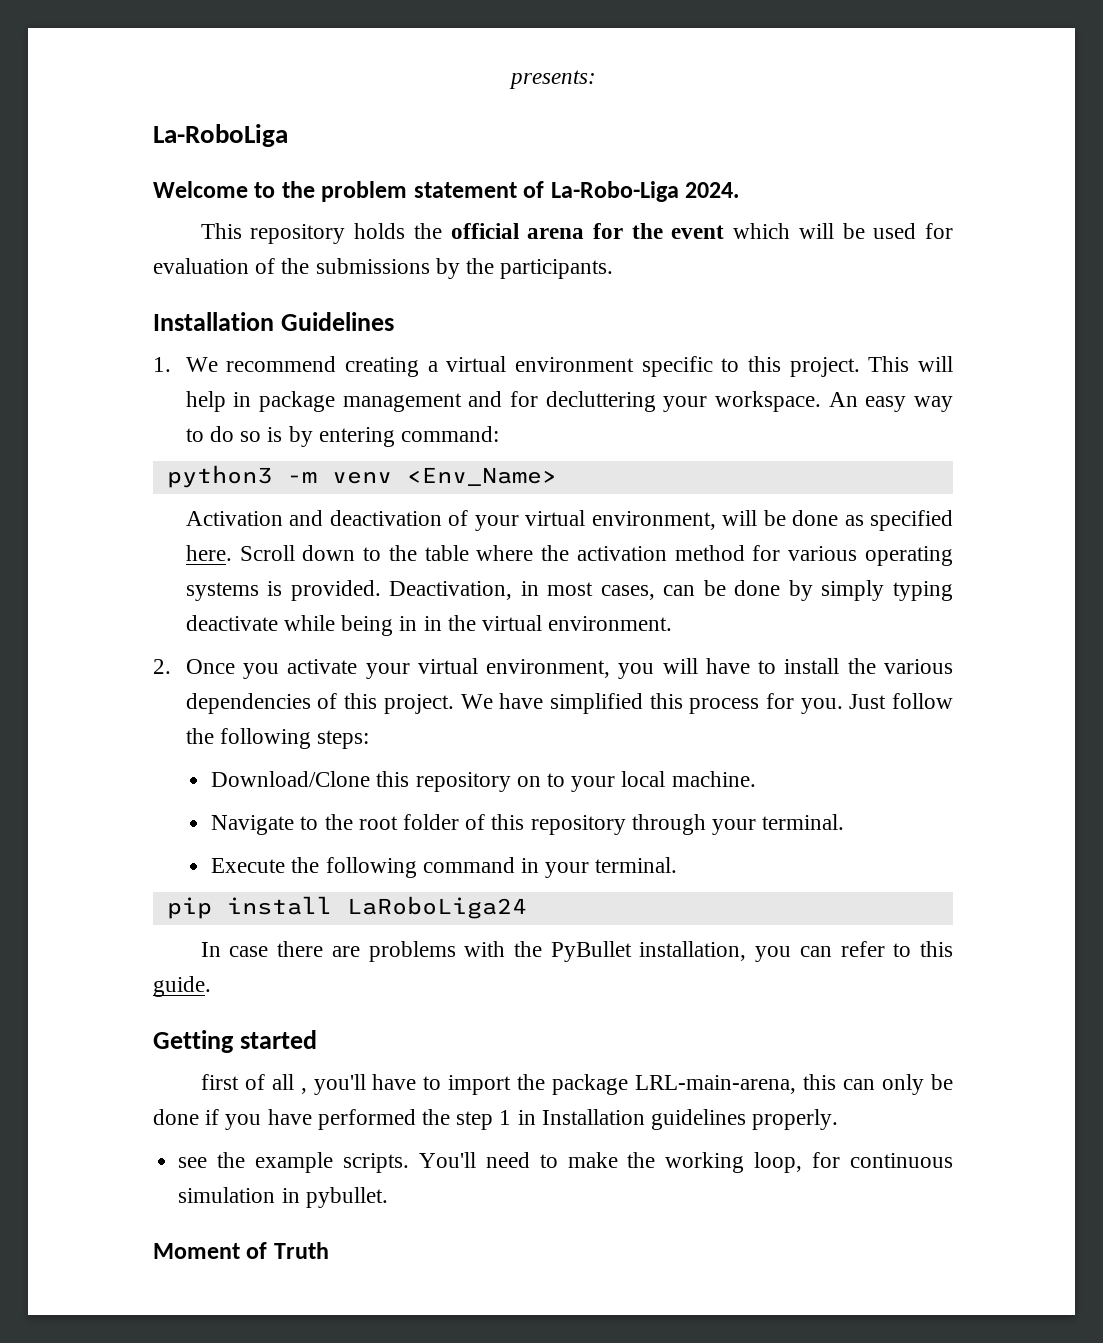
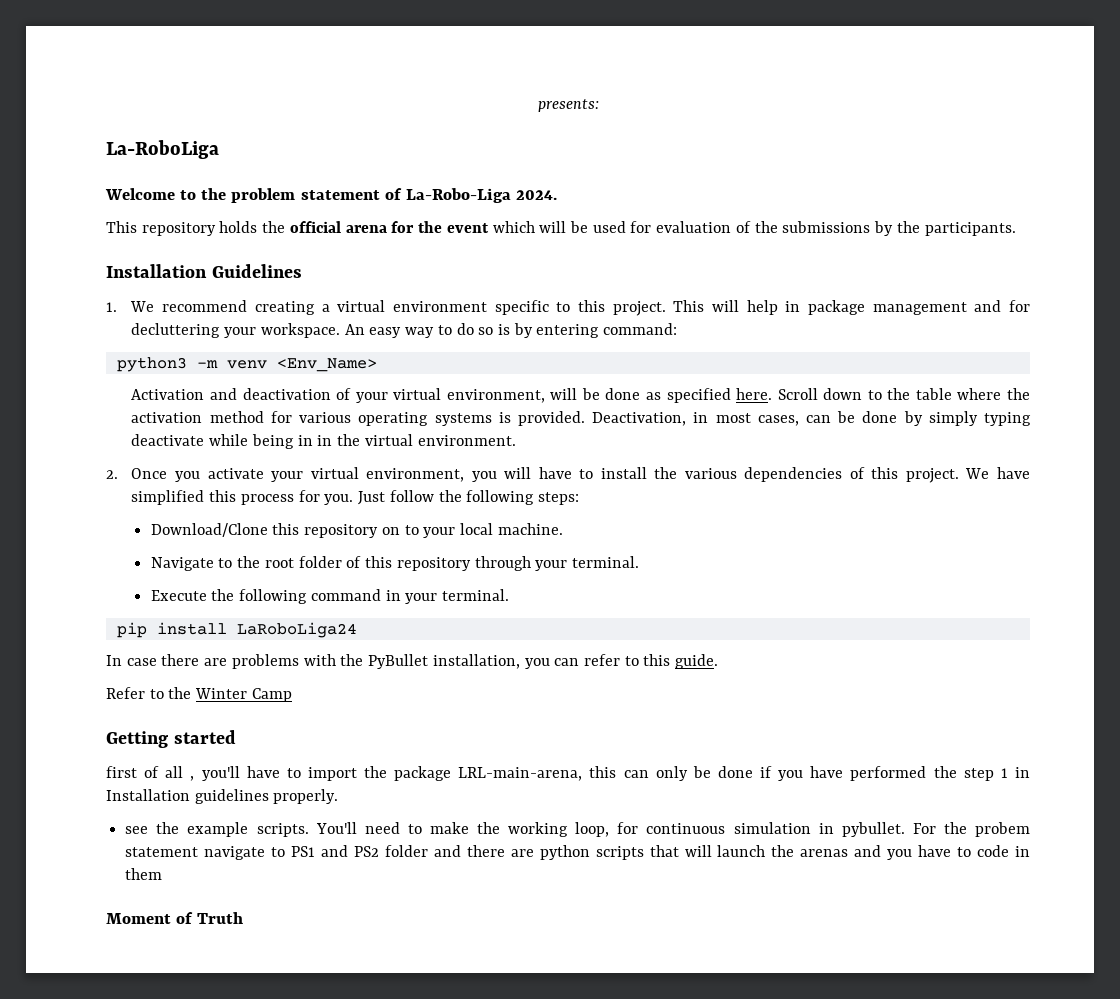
+ Refer to the Winter Camp
+ For the probem statement navigate to PS1 and PS2 folder and there are python scripts that will launch the arenas and you have to code in them

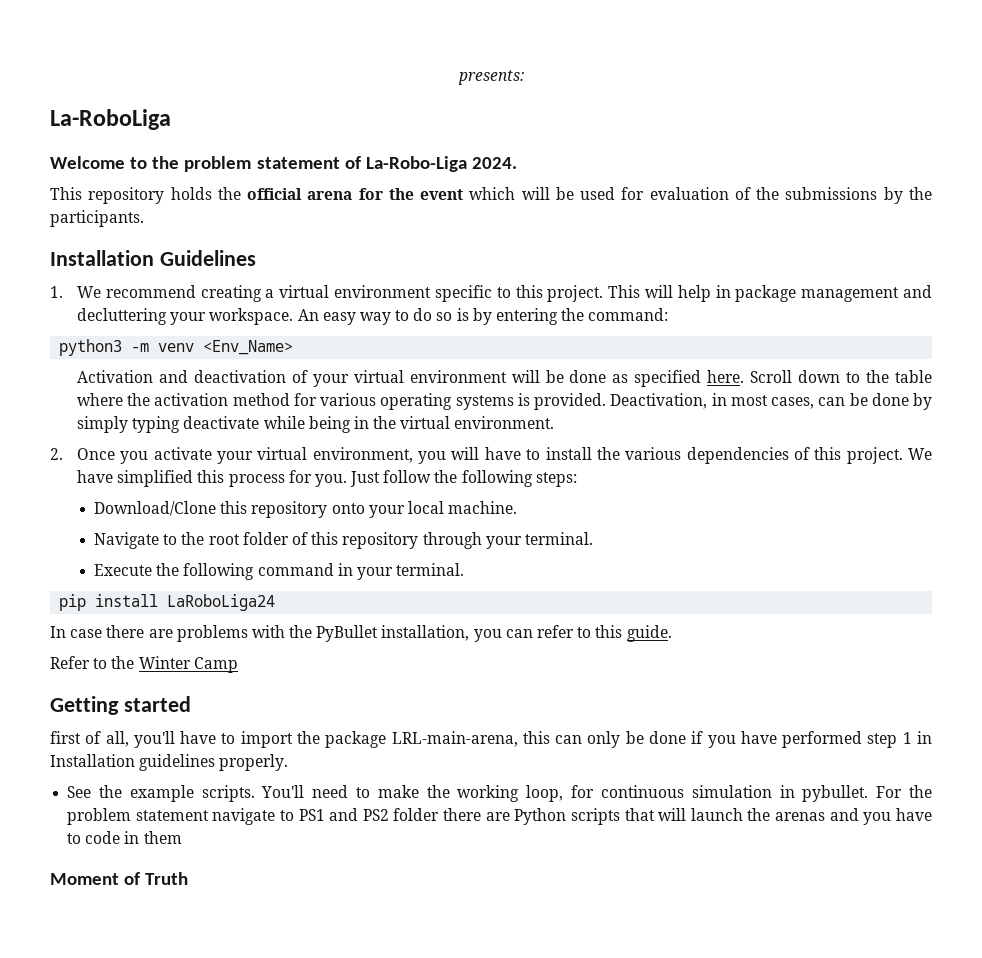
- This will help in package management and for decluttering your workspace.
+ This will help in package management and decluttering your workspace.
- An easy way to do so is by entering command:
+ An easy way to do so is by entering the command:
- Activation and deactivation of your virtual environment, will be done as specified here.
+ Activation and deactivation of your virtual environment will be done as specified here.
- Deactivation, in most cases, can be done by simply typing deactivate while being in in the virtual environment.
+ Deactivation, in most cases, can be done by simply typing deactivate while being in the virtual environment.
- Download/Clone this repository on to your local machine.
+ Download/Clone this repository onto your local machine.
- first of all , you'll have to import the package LRL-main-arena, this can only be done if you have performed the step 1 in Installation guidelines properly.
+ first of all, you'll have to import the package LRL-main-arena, this can only be done if you have performed step 1 in Installation guidelines properly.
- see the example scripts.
+ See the example scripts.
- For the probem statement navigate to PS1 and PS2 folder and there are python scripts that will launch the arenas and you have to code in them
+ For the problem statement navigate to PS1 and PS2 folder there are Python scripts that will launch the arenas and you have to code in them

